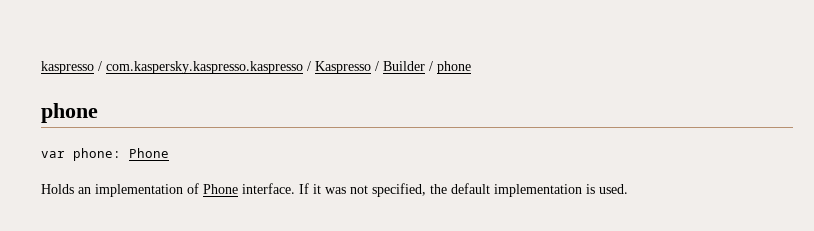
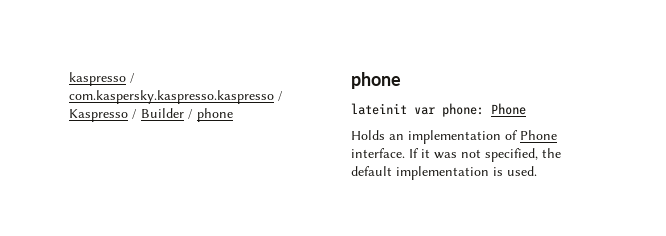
- var phone: Phone
+ lateinit var phone: Phone

